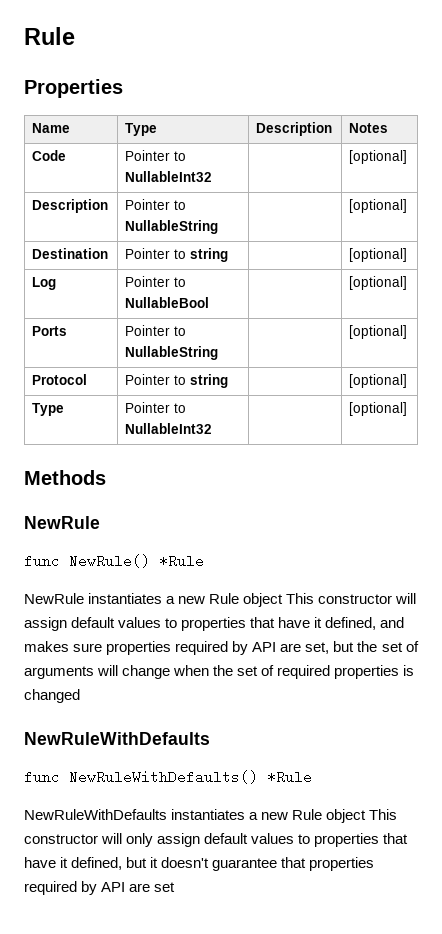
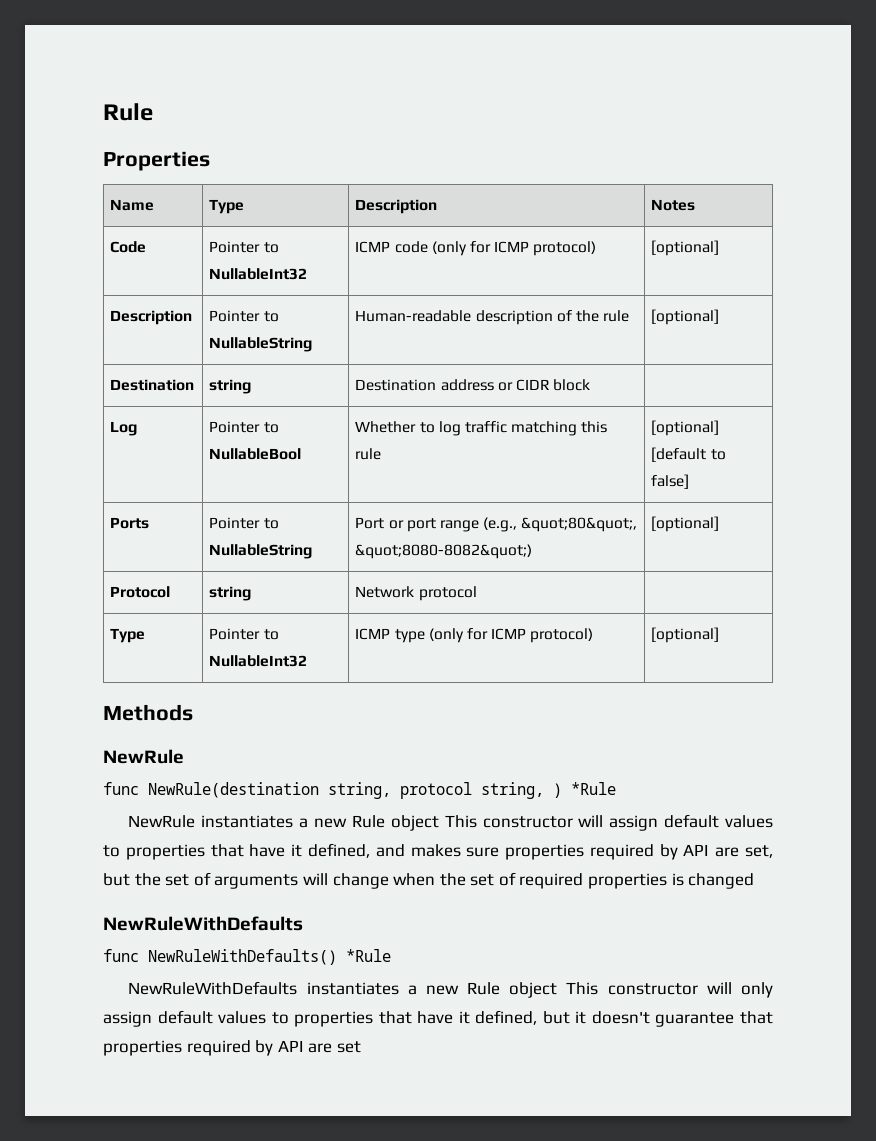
- Code | Pointer to NullableInt32 | | [optional]
+ Code | Pointer to NullableInt32 | ICMP code (only for ICMP protocol) | [optional]
- Description | Pointer to NullableString | | [optional]
+ Description | Pointer to NullableString | Human-readable description of the rule | [optional]
- Destination | Pointer to string | | [optional]
+ Destination | string | Destination address or CIDR block |
- Log | Pointer to NullableBool | | [optional]
- Ports | Pointer to NullableString | | [optional]
+ Log | Pointer to NullableBool | Whether to log traffic matching this rule | [optional] [default to false]
+ Ports | Pointer to NullableString | Port or port range (e.g., &quot;80&quot;, &quot;8080-8082&quot;) | [optional]
- Protocol | Pointer to string | | [optional]
+ Protocol | string | Network protocol |
- Type | Pointer to NullableInt32 | | [optional]
+ Type | Pointer to NullableInt32 | ICMP type (only for ICMP protocol) | [optional]
- func NewRule() *Rule
+ func NewRule(destination string, protocol string, ) *Rule

